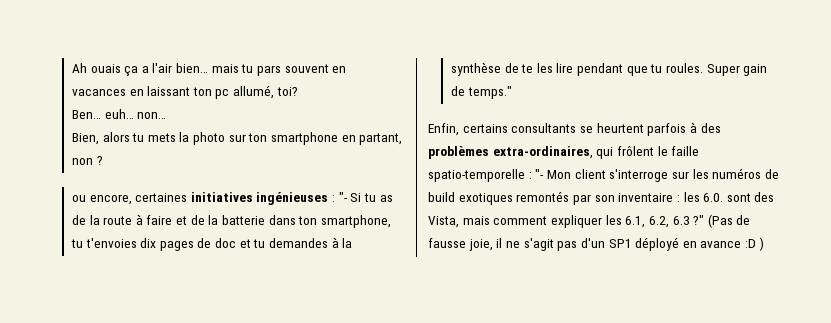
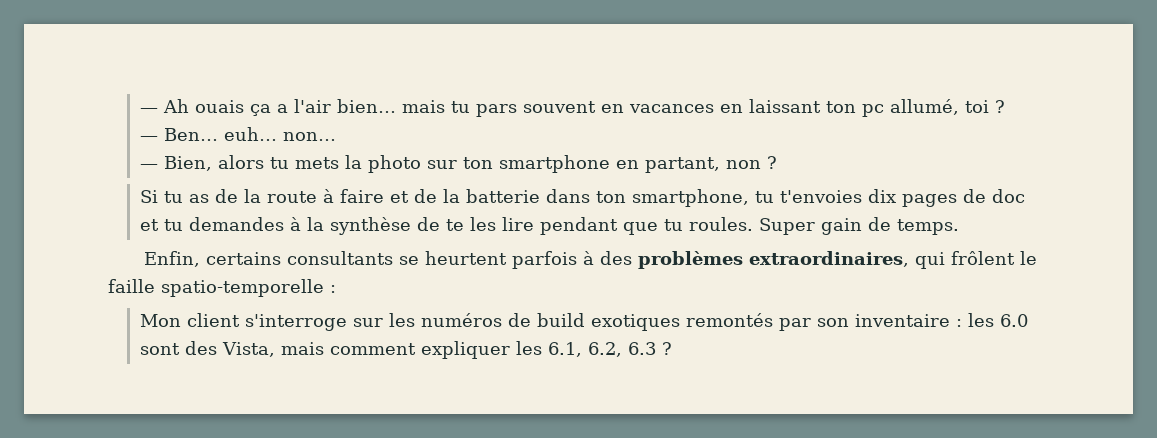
- Ah ouais ça a l'air bien… mais tu pars souvent en vacances en laissant ton pc allumé, toi?
- Ben… euh… non…
+ — Ah ouais ça a l'air bien… mais tu pars souvent en vacances en laissant ton pc allumé, toi ?
+ — Ben… euh… non…
- Bien, alors tu mets la photo sur ton smartphone en partant, non ?
+ — Bien, alors tu mets la photo sur ton smartphone en partant, non ?
- ou encore, certaines initiatives ingénieuses : "- Si tu as de la route à faire et de la batterie dans ton smartphone, tu t'envoies dix pages de doc et tu demandes à la synthèse de te les lire pendant que tu roules.
+ Si tu as de la route à faire et de la batterie dans ton smartphone, tu t'envoies dix pages de doc et tu demandes à la synthèse de te les lire pendant que tu roules.
- Super gain de temps."
+ Super gain de temps.
- Enfin, certains consultants se heurtent parfois à des problèmes extra-ordinaires, qui frôlent le faille spatio-temporelle : "- Mon client s'interroge sur les numéros de build exotiques remontés par son inventaire : les 6.0. sont des Vista, mais comment expliquer les 6.1, 6.2, 6.3 ?" (Pas de fausse joie, il ne s'agit pas d'un SP1 déployé en avance :D )
+ Enfin, certains consultants se heurtent parfois à des problèmes extraordinaires, qui frôlent le faille spatio-temporelle :
+ Mon client s'interroge sur les numéros de build exotiques remontés par son inventaire : les 6.0 sont des Vista, mais comment expliquer les 6.1, 6.2, 6.3 ?

